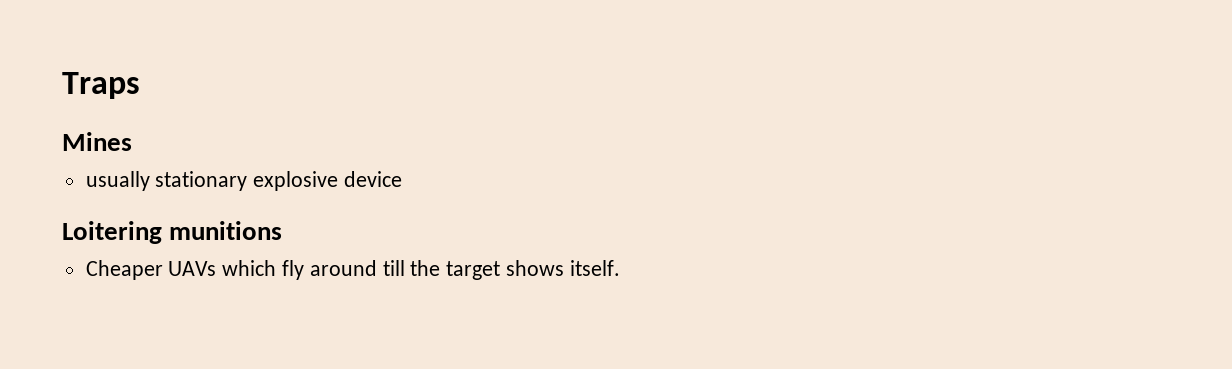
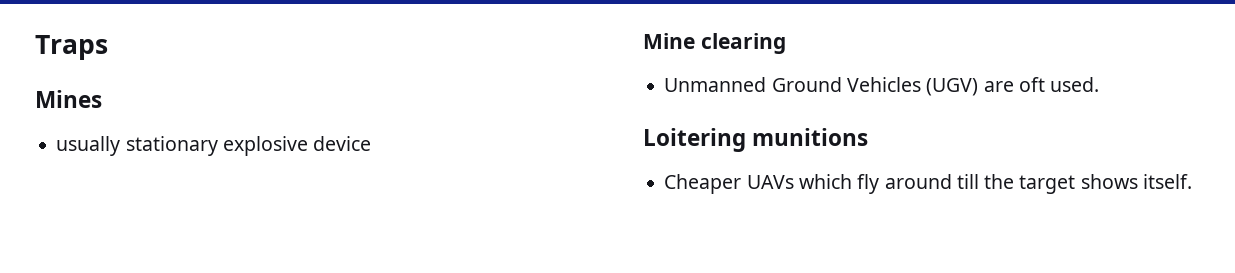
+ Mine clearing
+ Unmanned Ground Vehicles (UGV) are oft used.

